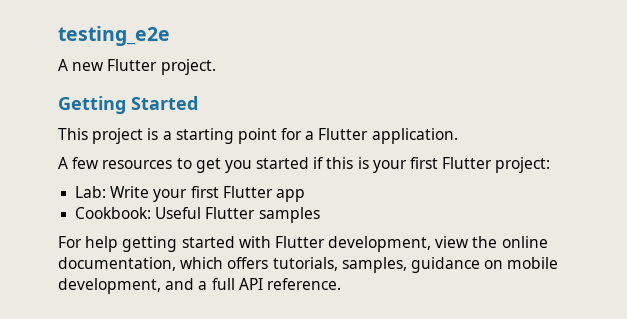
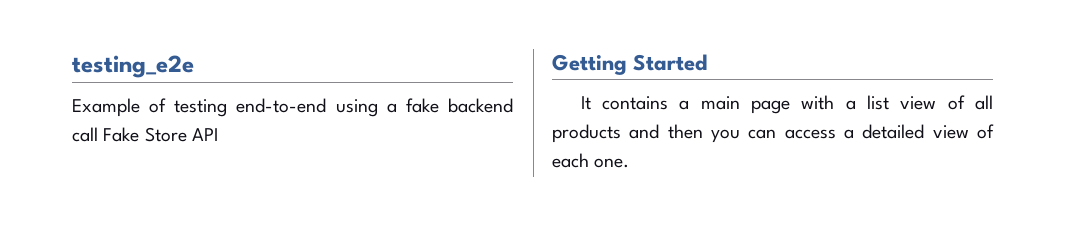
- A new Flutter project.
+ Example of testing end-to-end using a fake backend call Fake Store API
  Getting Started
- This project is a starting point for a Flutter application.
- A few resources to get you started if this is your first Flutter project:
- Lab: Write your first Flutter app
- Cookbook: Useful Flutter samples
- For help getting started with Flutter development, view the online documentation, which offers tutorials, samples, guidance on mobile development, and a full API reference.
+ It contains a main page with a list view of all products and then you can access a detailed view of each one.

